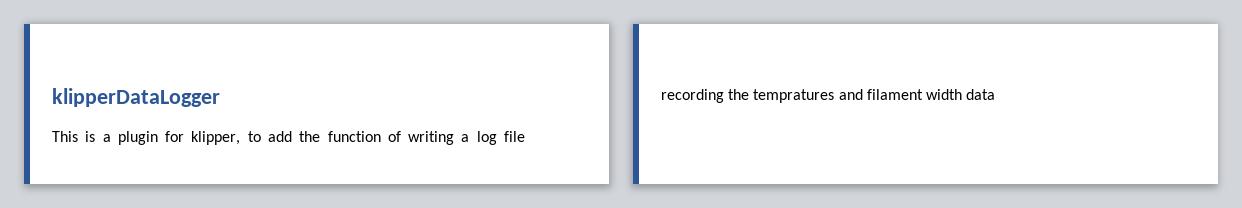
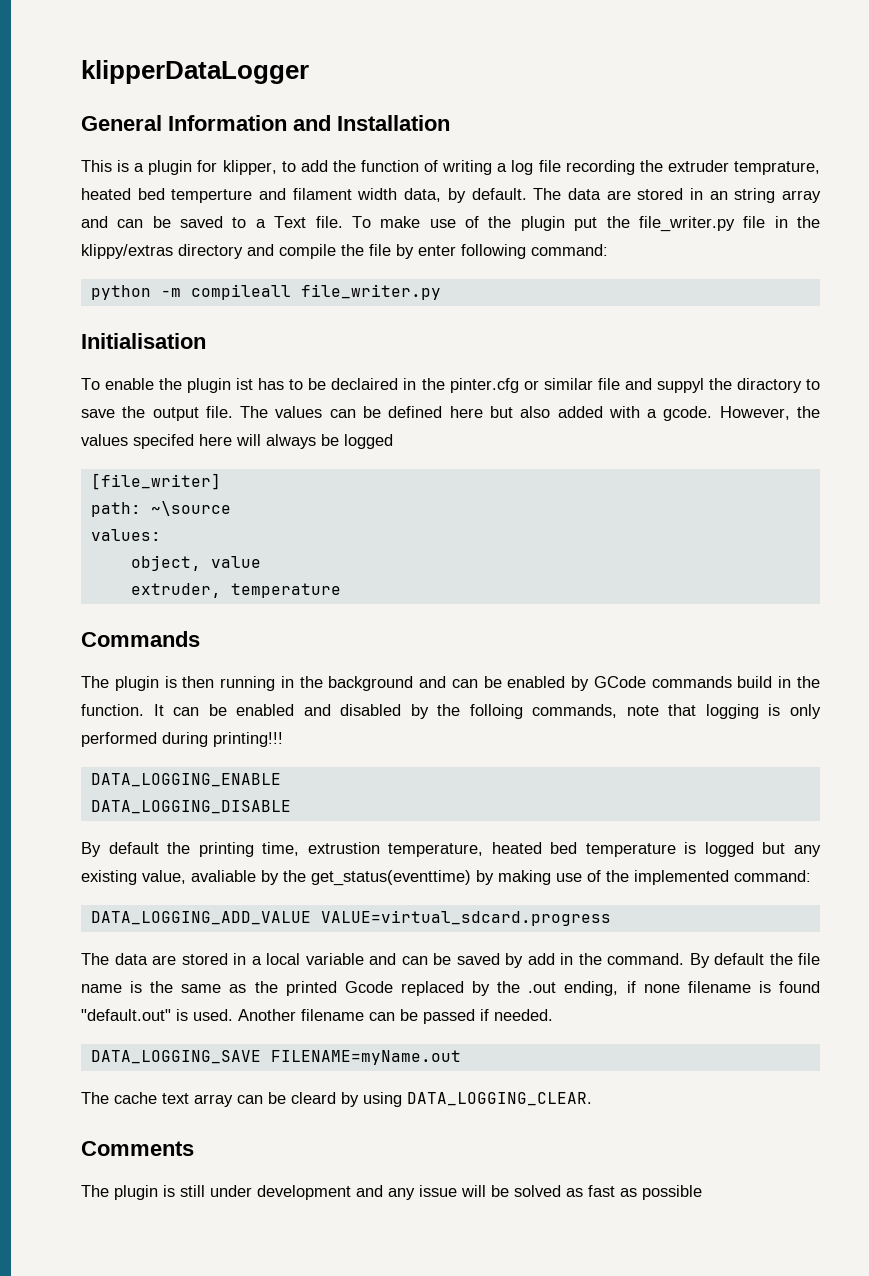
+ General Information and Installation
- This is a plugin for klipper, to add the function of writing a log file recording the tempratures and filament width data
+ This is a plugin for klipper, to add the function of writing a log file recording the extruder temprature, heated bed temperture and filament width data, by default. The data are stored in an string array and can be saved to a Text file. To make use of the plugin put the file_writer.py file in the klippy/extras directory and compile the file by enter following command:
+ python -m compileall file_writer.py
+ Initialisation
+ To enable the plugin ist has to be declaired in the pinter.cfg or similar file and suppyl the diractory to save the output file. The values can be defined here but also added with a gcode. However, the values specifed here will always be logged
+ [file_writer]
+ path: ~\source
+ values:
+ object, value
+ extruder, temperature
+ Commands
+ The plugin is then running in the background and can be enabled by GCode commands build in the function. It can be enabled and disabled by the folloing commands, note that logging is only performed during printing!!!
+ DATA_LOGGING_ENABLE
+ DATA_LOGGING_DISABLE
+ By default the printing time, extrustion temperature, heated bed temperature is logged but any existing value, avaliable by the get_status(eventtime) by making use of the implemented command:
+ DATA_LOGGING_ADD_VALUE VALUE=virtual_sdcard.progress
+ The data are stored in a local variable and can be saved by add in the command. By default the file name is the same as the printed Gcode replaced by the .out ending, if none filename is found "default.out" is used. Another filename can be passed if needed.
+ DATA_LOGGING_SAVE FILENAME=myName.out
+ The cache text array can be cleard by using DATA_LOGGING_CLEAR.
+ Comments
+ The plugin is still under development and any issue will be solved as fast as possible

